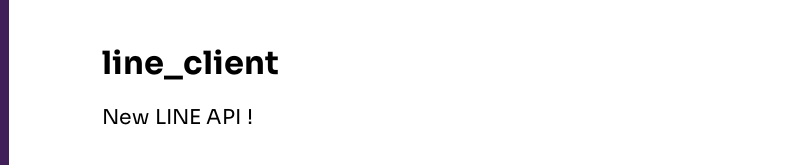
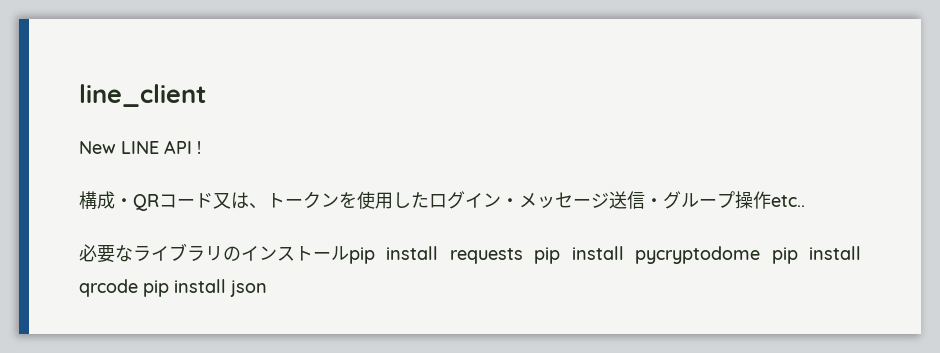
+ 構成・QRコード又は、トークンを使用したログイン・メッセージ送信・グループ操作etc..
+ 必要なライブラリのインストールpip install requests pip install pycryptodome pip install qrcode pip install json

